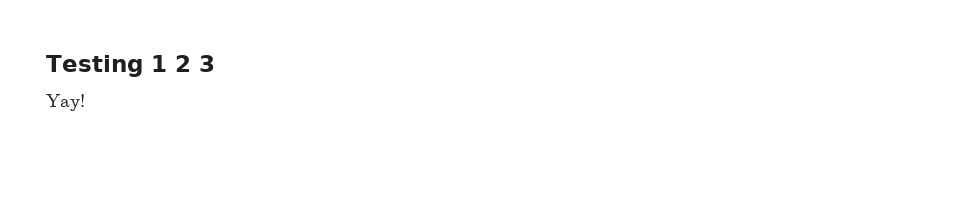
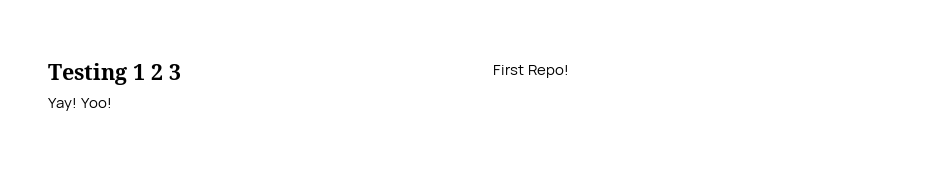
+ Yoo!
+ First Repo!

